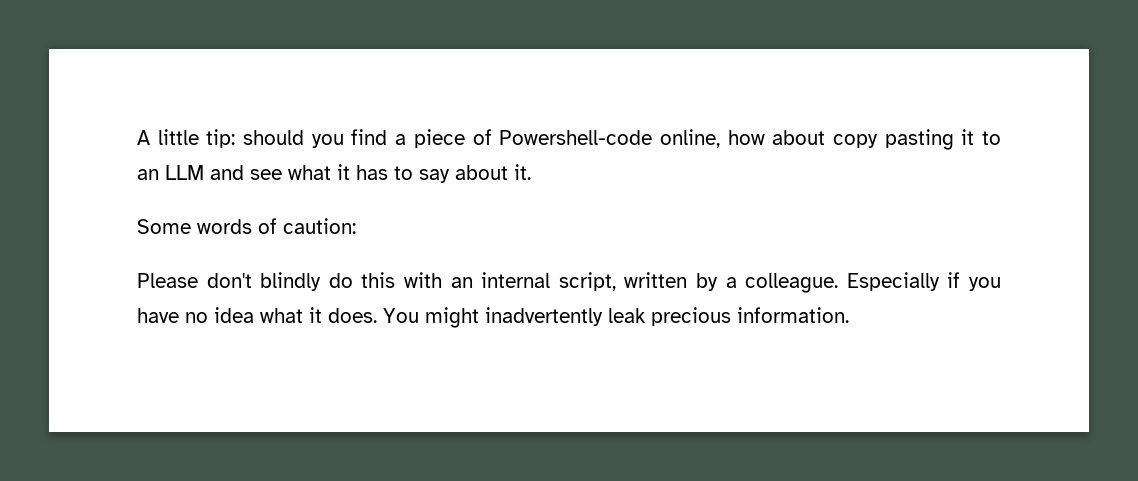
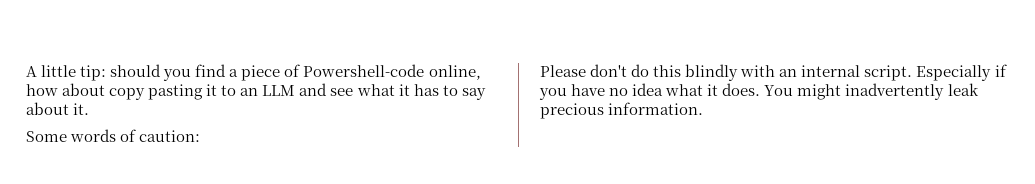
- Please don't blindly do this with an internal script, written by a colleague.
+ Please don't do this blindly with an internal script.

